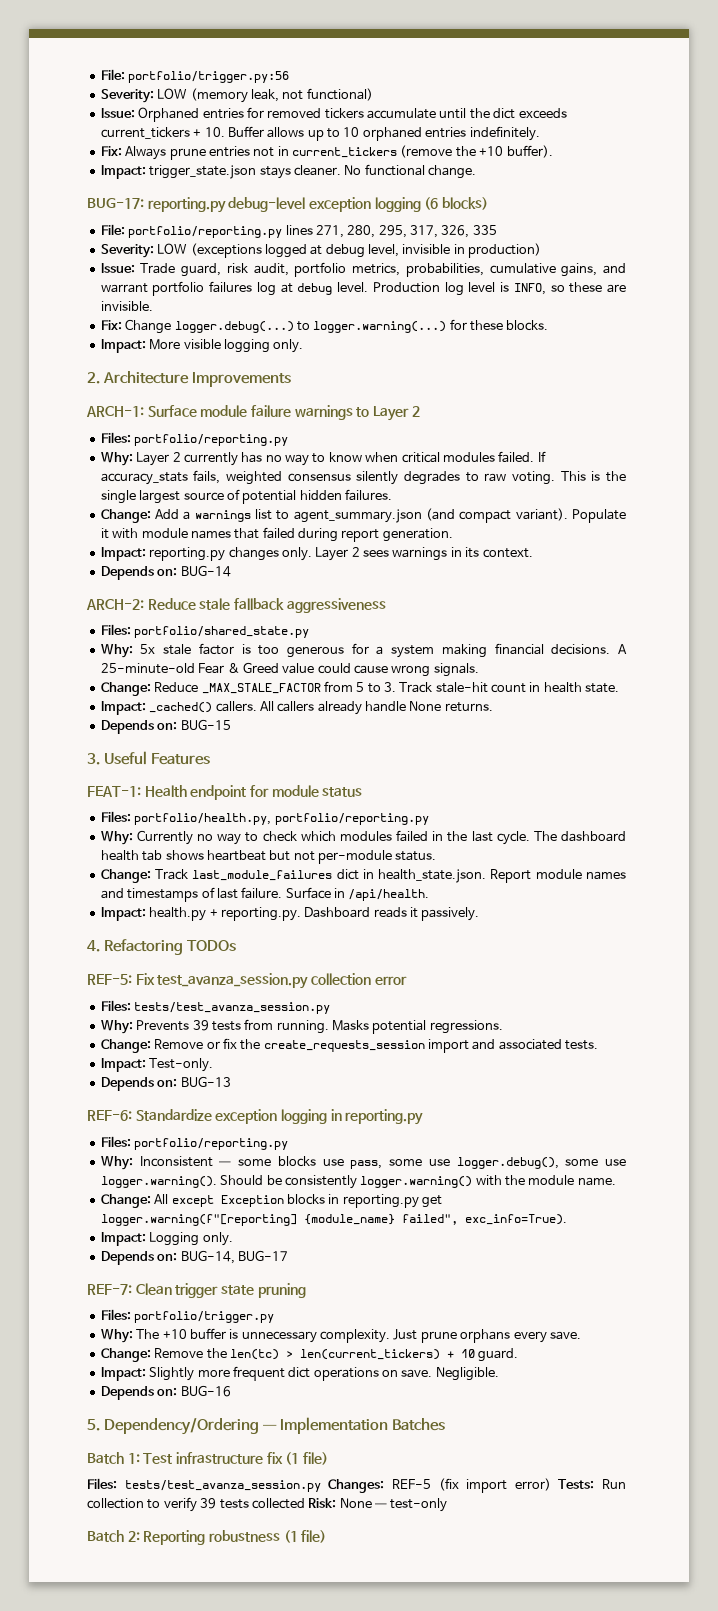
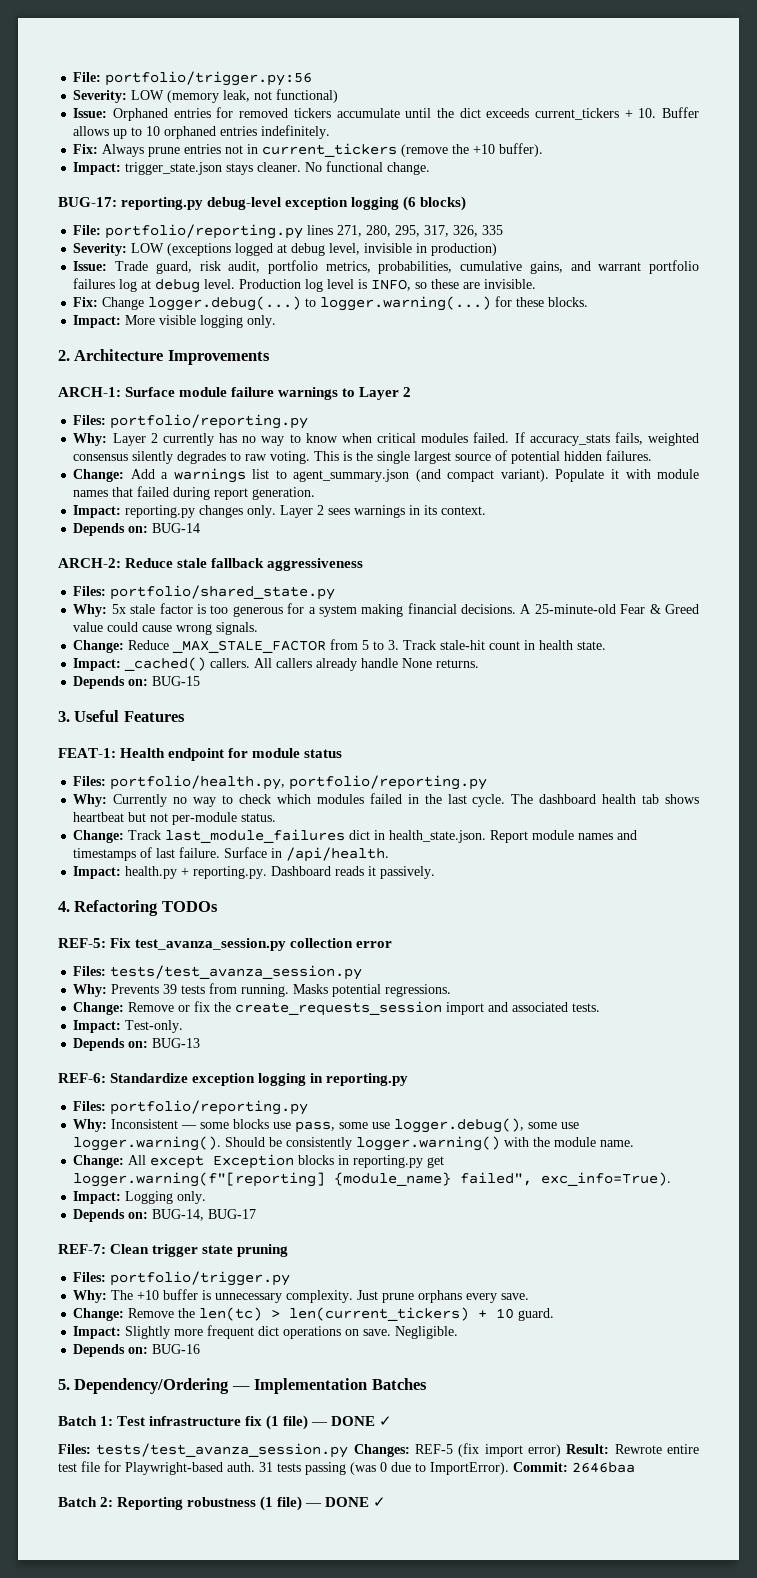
- Batch 1: Test infrastructure fix (1 file)
+ Batch 1: Test infrastructure fix (1 file) — DONE ✓
- Files: tests/test_avanza_session.py Changes: REF-5 (fix import error) Tests: Run collection to verify 39 tests collected Risk: None — test-only
+ Files: tests/test_avanza_session.py Changes: REF-5 (fix import error) Result: Rewrote entire test file for Playwright-based auth. 31 tests passing (was 0 due to ImportError). Commit: 2646baa
- Batch 2: Reporting robustness (1 file)
+ Batch 2: Reporting robustness (1 file) — DONE ✓

